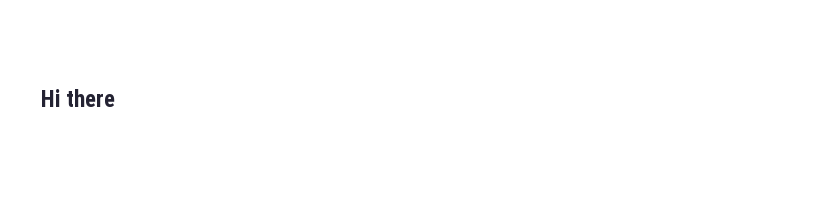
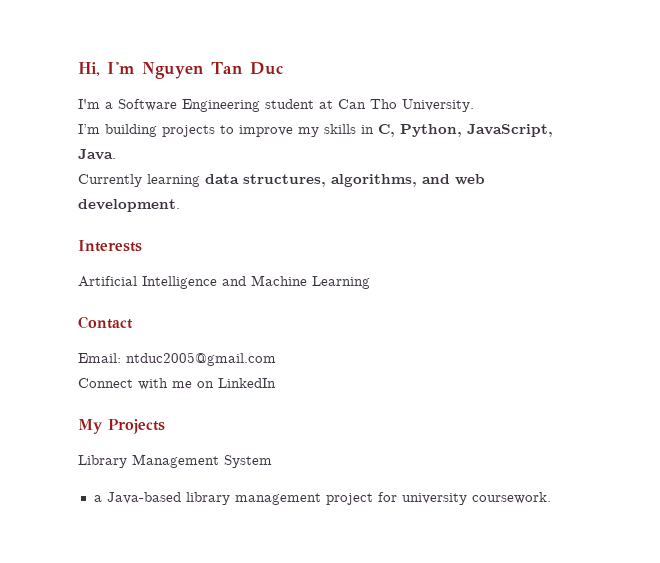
- Hi there
+ Hi, I'm Nguyen Tan Duc
+ I'm a Software Engineering student at Can Tho University.
+ I’m building projects to improve my skills in C, Python, JavaScript, Java.
+ Currently learning data structures, algorithms, and web development.
+ Interests
+ Artificial Intelligence and Machine Learning
+ Contact
+ Email: ntduc2005@gmail.com
+ Connect with me on LinkedIn
+ My Projects
+ Library Management System
+ a Java-based library management project for university coursework.

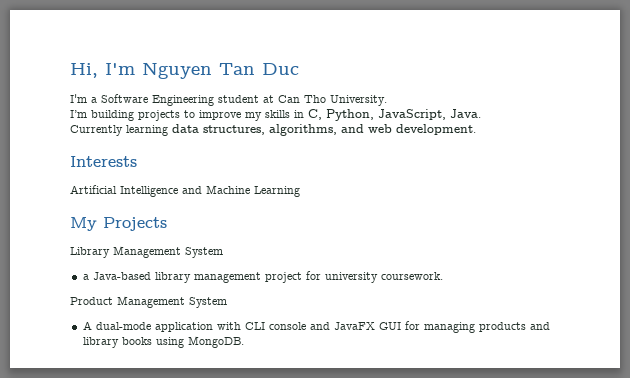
- Contact
- Email: ntduc2005@gmail.com
- Connect with me on LinkedIn
+ Product Management System
+ A dual-mode application with CLI console and JavaFX GUI for managing products and library books using MongoDB.

